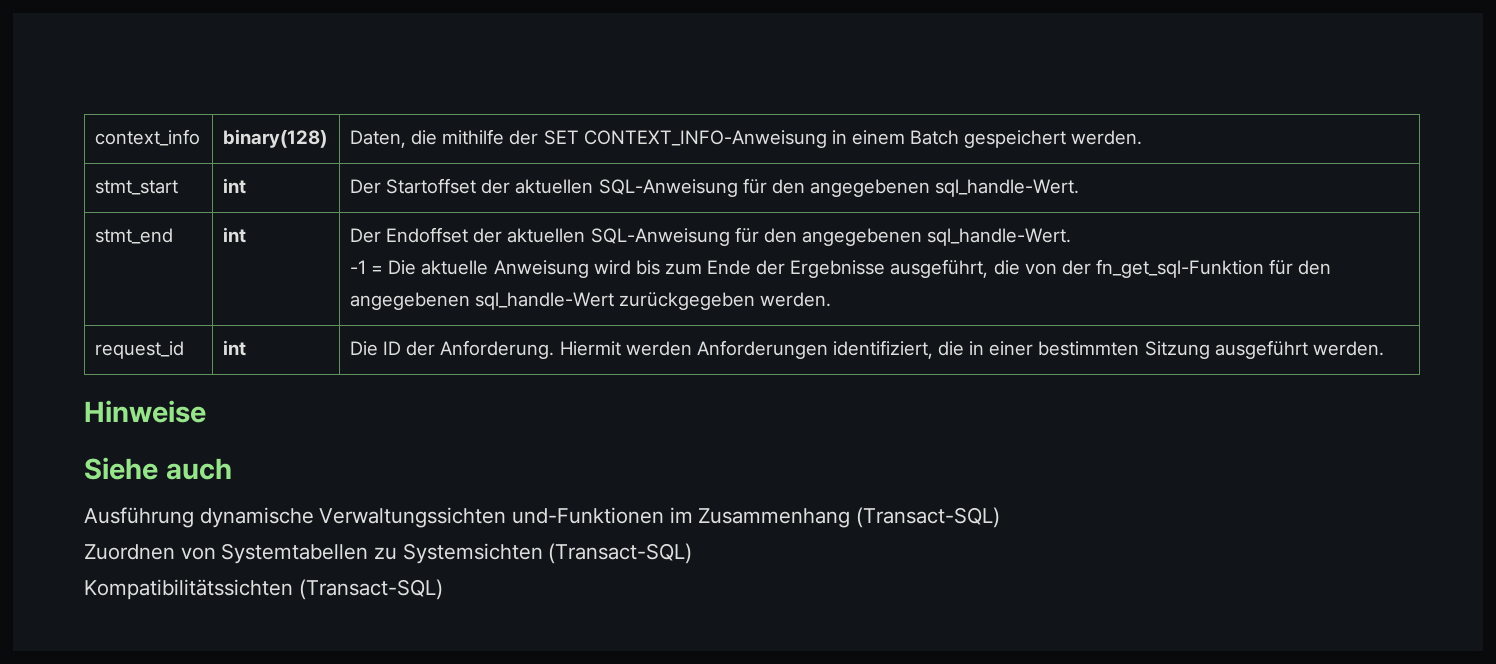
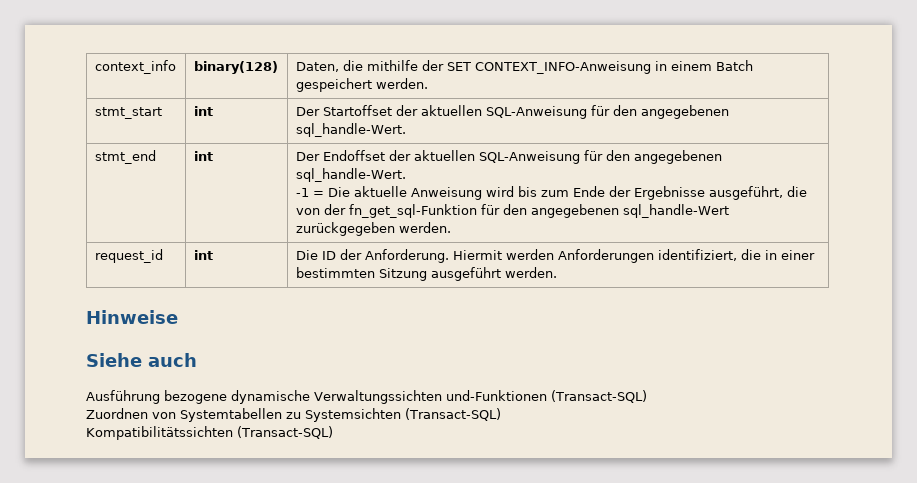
- Ausführung dynamische Verwaltungssichten und-Funktionen im Zusammenhang (Transact-SQL)
+ Ausführung bezogene dynamische Verwaltungssichten und-Funktionen (Transact-SQL)

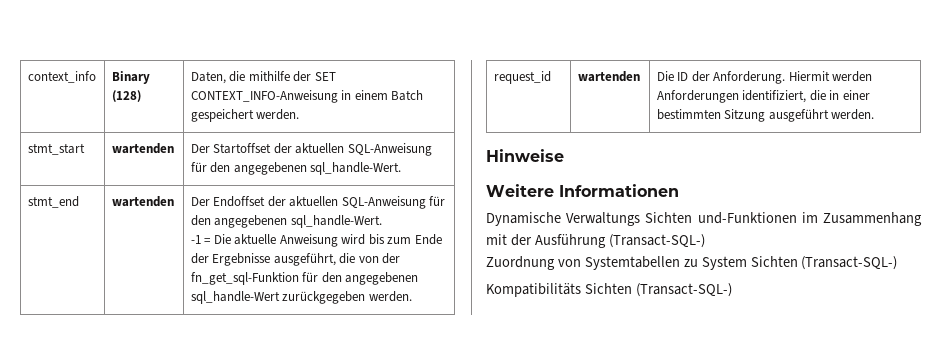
- context_info | binary(128) | Daten, die mithilfe der SET CONTEXT_INFO-Anweisung in einem Batch gespeichert werden.
+ context_info | Binary (128) | Daten, die mithilfe der SET CONTEXT_INFO-Anweisung in einem Batch gespeichert werden.
- stmt_start | int | Der Startoffset der aktuellen SQL-Anweisung für den angegebenen sql_handle-Wert.
+ stmt_start | wartenden | Der Startoffset der aktuellen SQL-Anweisung für den angegebenen sql_handle-Wert.
- stmt_end | int | Der Endoffset der aktuellen SQL-Anweisung für den angegebenen sql_handle-Wert.
+ stmt_end | wartenden | Der Endoffset der aktuellen SQL-Anweisung für den angegebenen sql_handle-Wert.
- request_id | int | Die ID der Anforderung. Hiermit werden Anforderungen identifiziert, die in einer bestimmten Sitzung ausgeführt werden.
+ request_id | wartenden | Die ID der Anforderung. Hiermit werden Anforderungen identifiziert, die in einer bestimmten Sitzung ausgeführt werden.
- Siehe auch
- Ausführung bezogene dynamische Verwaltungssichten und-Funktionen (Transact-SQL)
- Zuordnen von Systemtabellen zu Systemsichten (Transact-SQL)
- Kompatibilitätssichten (Transact-SQL)
+ Weitere Informationen
+ Dynamische Verwaltungs Sichten und-Funktionen im Zusammenhang mit der Ausführung (Transact-SQL-)
+ Zuordnung von Systemtabellen zu System Sichten (Transact-SQL-)
+ Kompatibilitäts Sichten (Transact-SQL-)

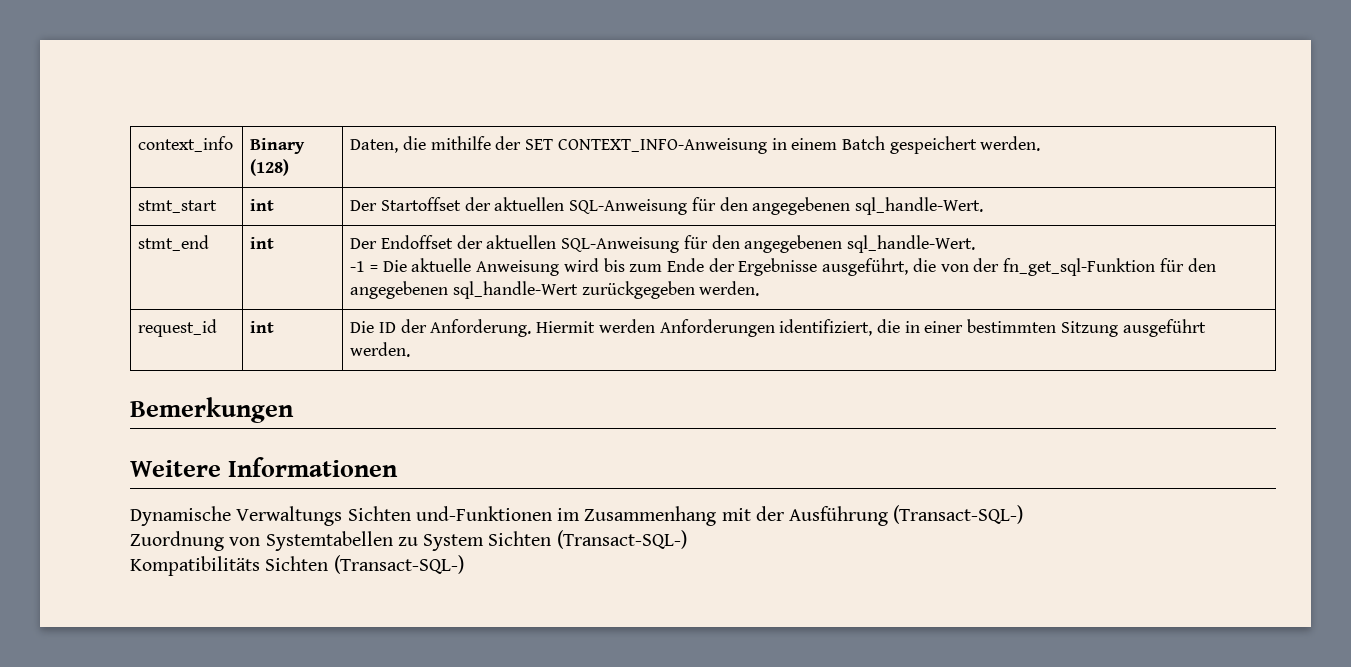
- stmt_start | wartenden | Der Startoffset der aktuellen SQL-Anweisung für den angegebenen sql_handle-Wert.
+ stmt_start | int | Der Startoffset der aktuellen SQL-Anweisung für den angegebenen sql_handle-Wert.
- stmt_end | wartenden | Der Endoffset der aktuellen SQL-Anweisung für den angegebenen sql_handle-Wert.
+ stmt_end | int | Der Endoffset der aktuellen SQL-Anweisung für den angegebenen sql_handle-Wert.
- request_id | wartenden | Die ID der Anforderung. Hiermit werden Anforderungen identifiziert, die in einer bestimmten Sitzung ausgeführt werden.
+ request_id | int | Die ID der Anforderung. Hiermit werden Anforderungen identifiziert, die in einer bestimmten Sitzung ausgeführt werden.
- Hinweise
+ Bemerkungen

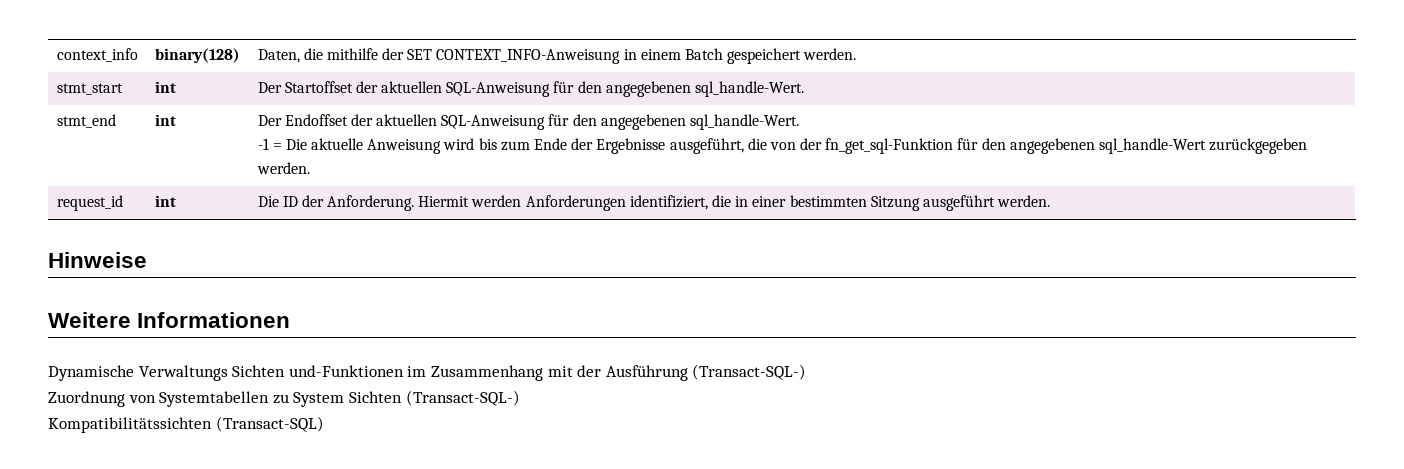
- context_info | Binary (128) | Daten, die mithilfe der SET CONTEXT_INFO-Anweisung in einem Batch gespeichert werden.
+ context_info | binary(128) | Daten, die mithilfe der SET CONTEXT_INFO-Anweisung in einem Batch gespeichert werden.
- Bemerkungen
+ Hinweise
- Kompatibilitäts Sichten (Transact-SQL-)
+ Kompatibilitätssichten (Transact-SQL)

